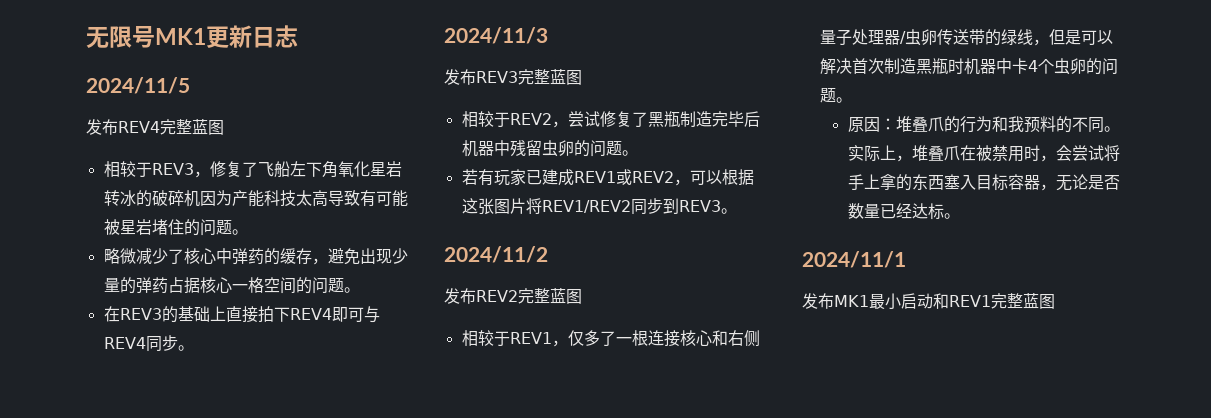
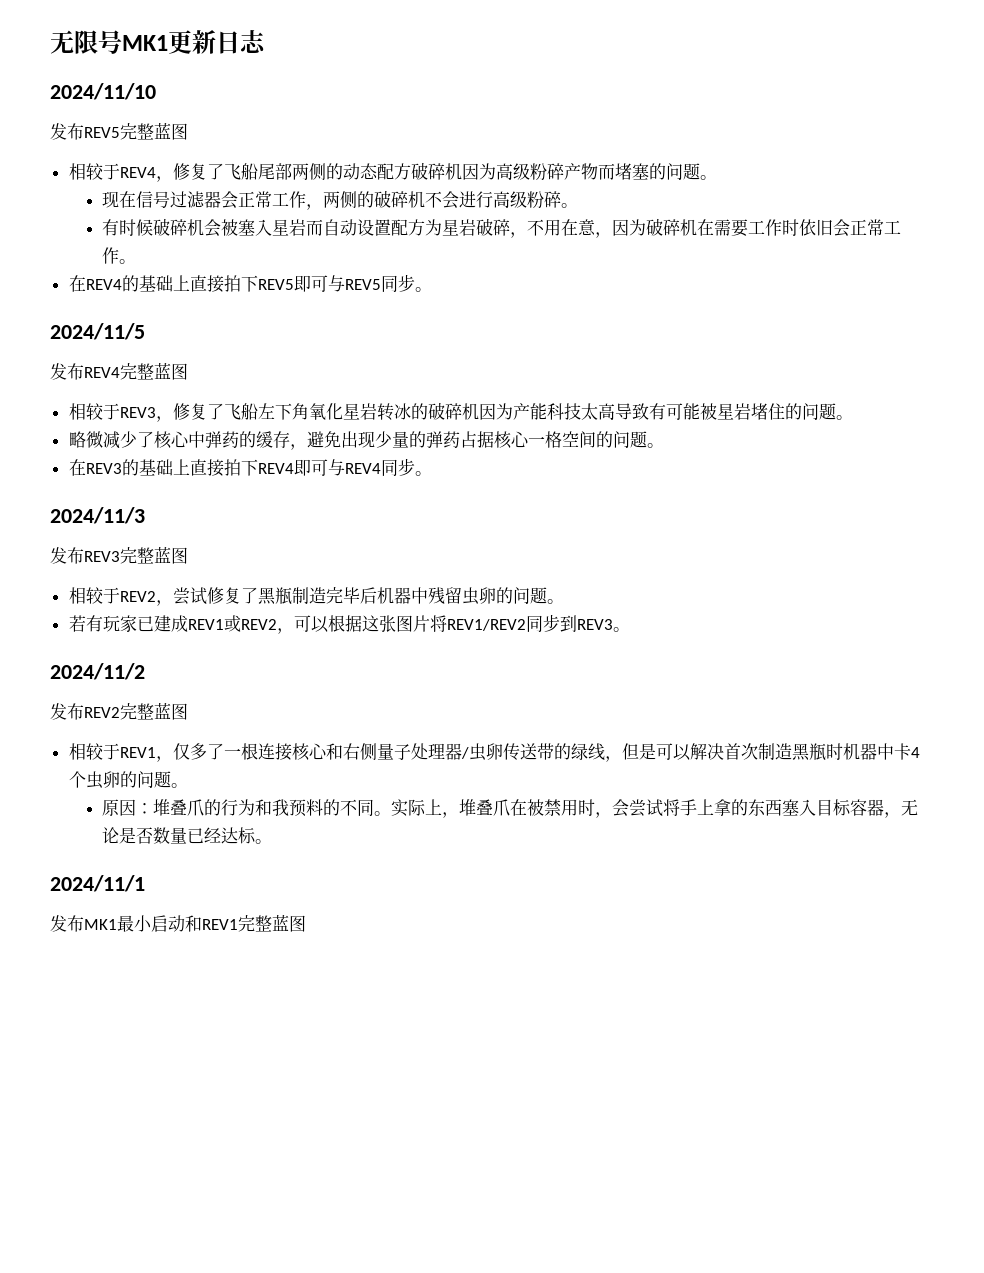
+ 2024/11/10
+ 发布REV5完整蓝图
+ 相较于REV4，修复了飞船尾部两侧的动态配方破碎机因为高级粉碎产物而堵塞的问题。
+ 现在信号过滤器会正常工作，两侧的破碎机不会进行高级粉碎。
+ 有时候破碎机会被塞入星岩而自动设置配方为星岩破碎，不用在意，因为破碎机在需要工作时依旧会正常工作。
+ 在REV4的基础上直接拍下REV5即可与REV5同步。

